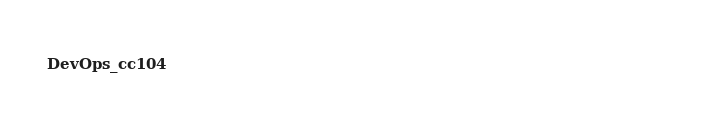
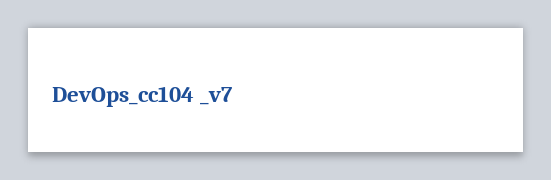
- DevOps_cc104
+ DevOps_cc104 _v7

